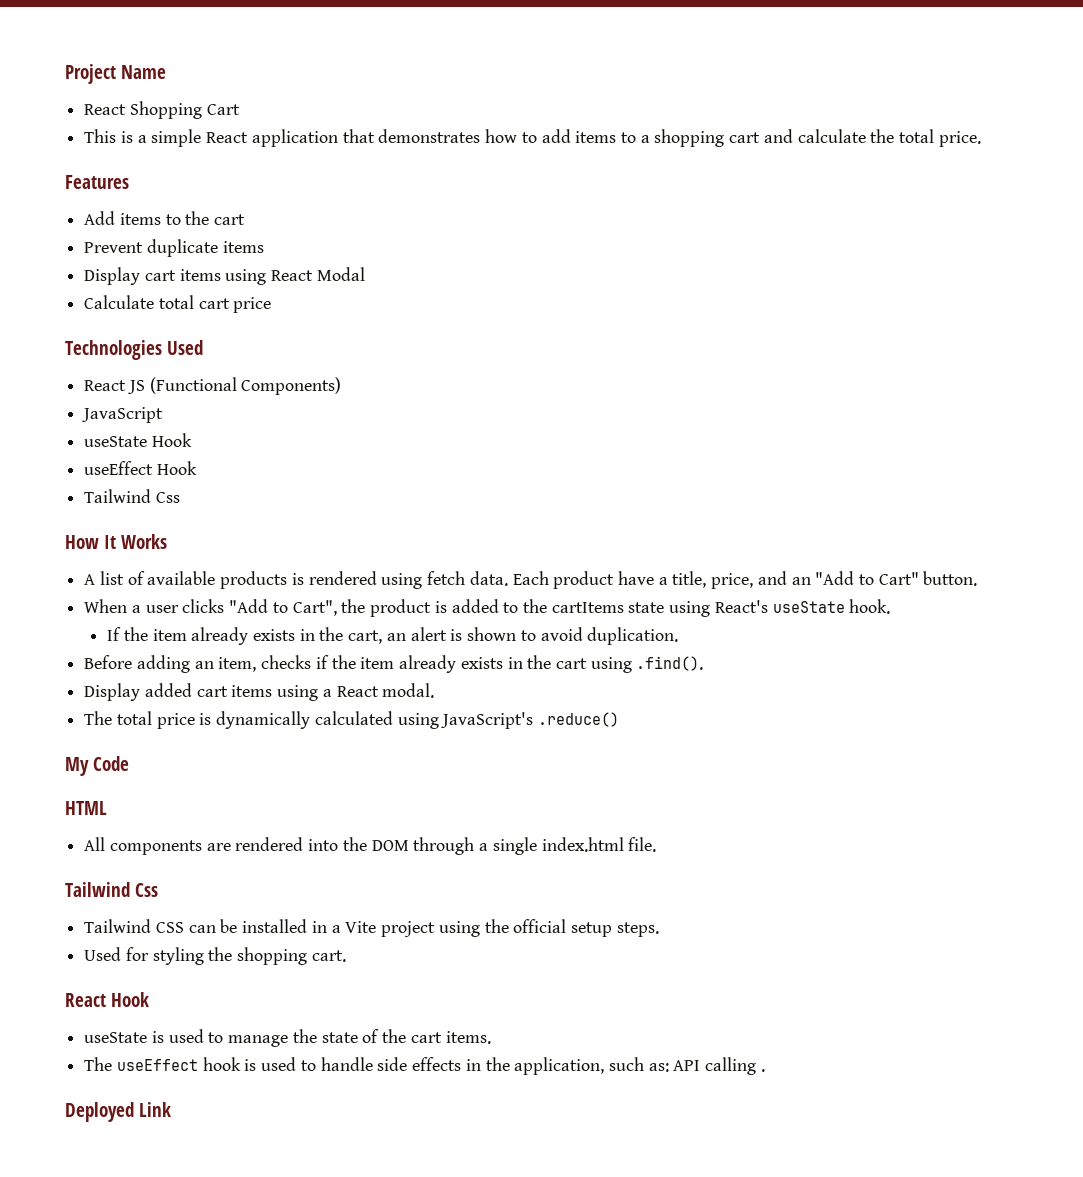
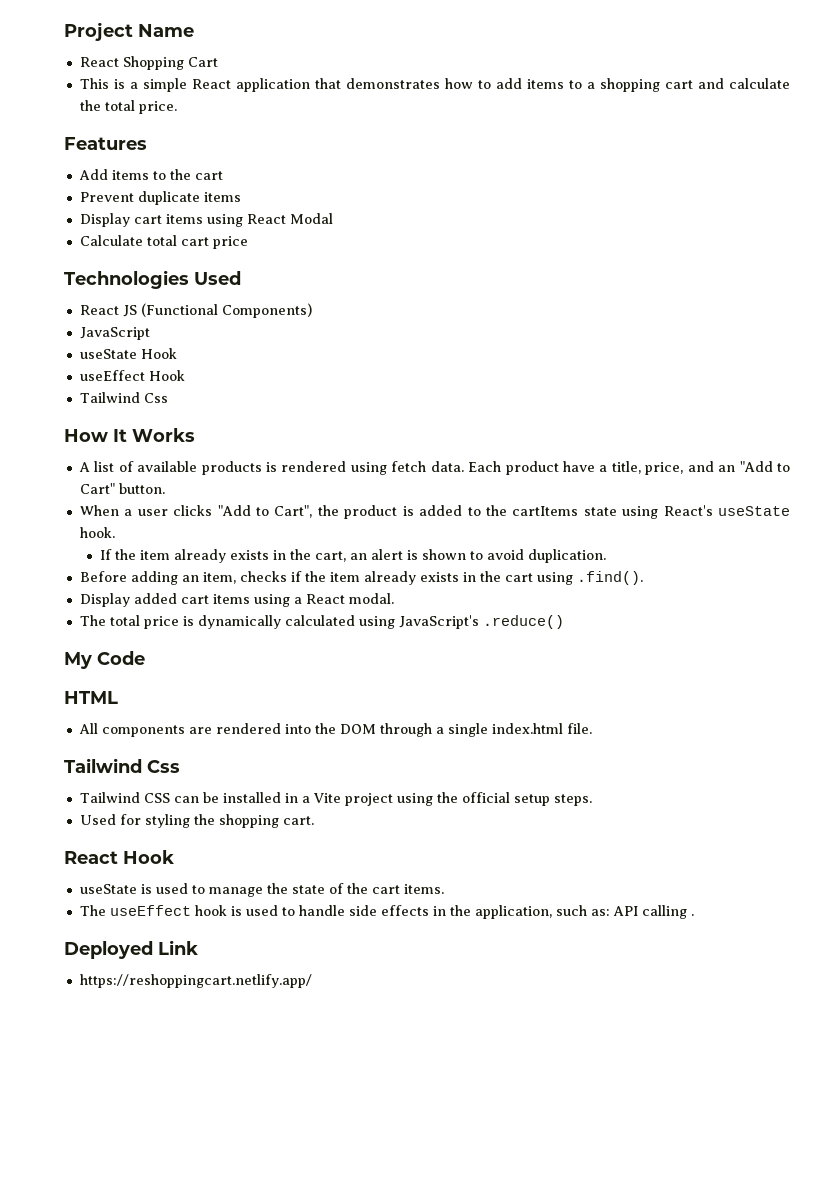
+ https://reshoppingcart.netlify.app/

